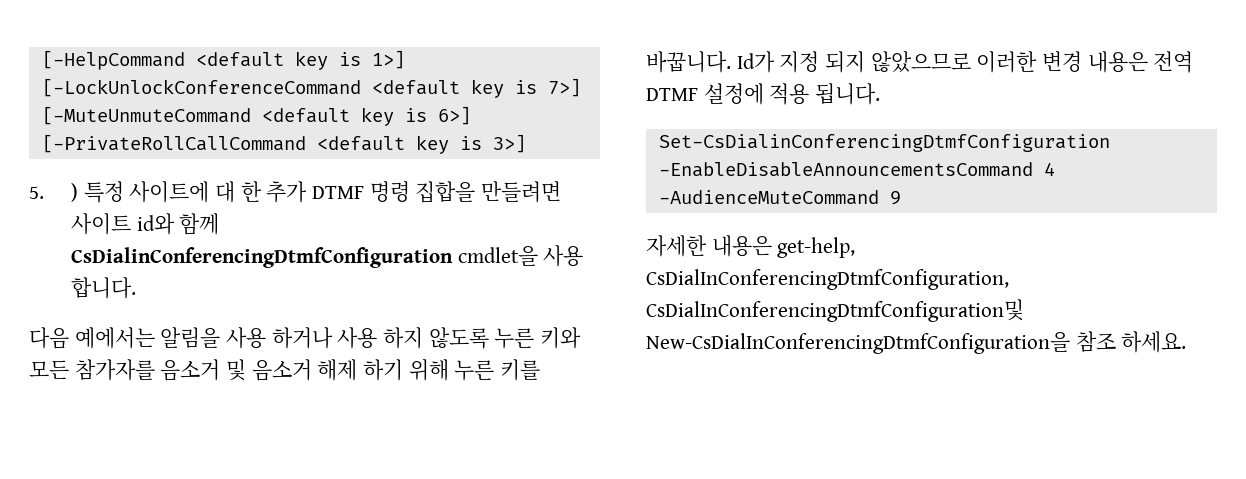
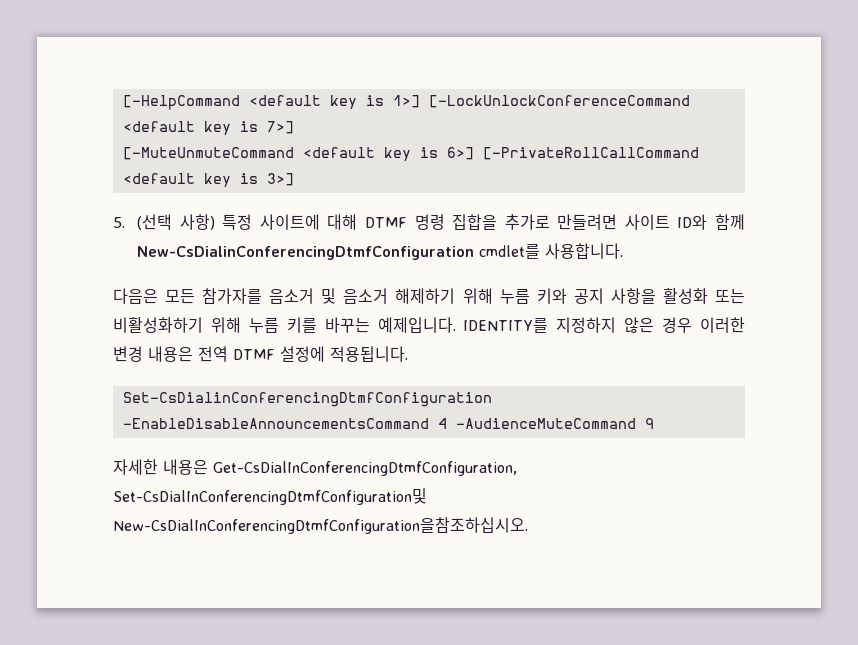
- 5. ) 특정 사이트에 대 한 추가 DTMF 명령 집합을 만들려면 사이트 id와 함께 CsDialinConferencingDtmfConfiguration cmdlet을 사용 합니다.
- 다음 예에서는 알림을 사용 하거나 사용 하지 않도록 누른 키와 모든 참가자를 음소거 및 음소거 해제 하기 위해 누른 키를 바꿉니다. Id가 지정 되지 않았으므로 이러한 변경 내용은 전역 DTMF 설정에 적용 됩니다.
+ 5. (선택 사항) 특정 사이트에 대해 DTMF 명령 집합을 추가로 만들려면 사이트 ID와 함께 New-CsDialinConferencingDtmfConfiguration cmdlet를 사용합니다.
+ 다음은 모든 참가자를 음소거 및 음소거 해제하기 위해 누름 키와 공지 사항을 활성화 또는 비활성화하기 위해 누름 키를 바꾸는 예제입니다. IDENTITY를 지정하지 않은 경우 이러한 변경 내용은 전역 DTMF 설정에 적용됩니다.
- 자세한 내용은 get-help, CsDialInConferencingDtmfConfiguration, CsDialInConferencingDtmfConfiguration및 New-CsDialInConferencingDtmfConfiguration을 참조 하세요.
+ 자세한 내용은 Get-CsDialInConferencingDtmfConfiguration, Set-CsDialInConferencingDtmfConfiguration및 New-CsDialInConferencingDtmfConfiguration을참조하십시오.

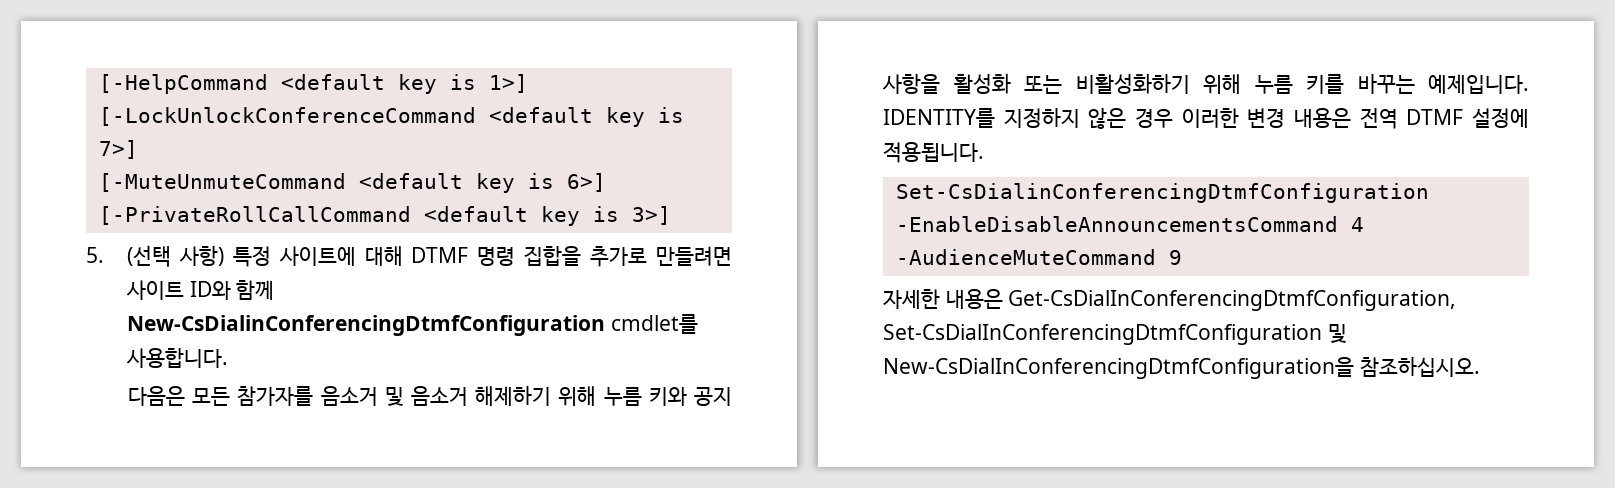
- 자세한 내용은 Get-CsDialInConferencingDtmfConfiguration, Set-CsDialInConferencingDtmfConfiguration및 New-CsDialInConferencingDtmfConfiguration을참조하십시오.
+ 자세한 내용은 Get-CsDialInConferencingDtmfConfiguration, Set-CsDialInConferencingDtmfConfiguration 및 New-CsDialInConferencingDtmfConfiguration을 참조하십시오.

